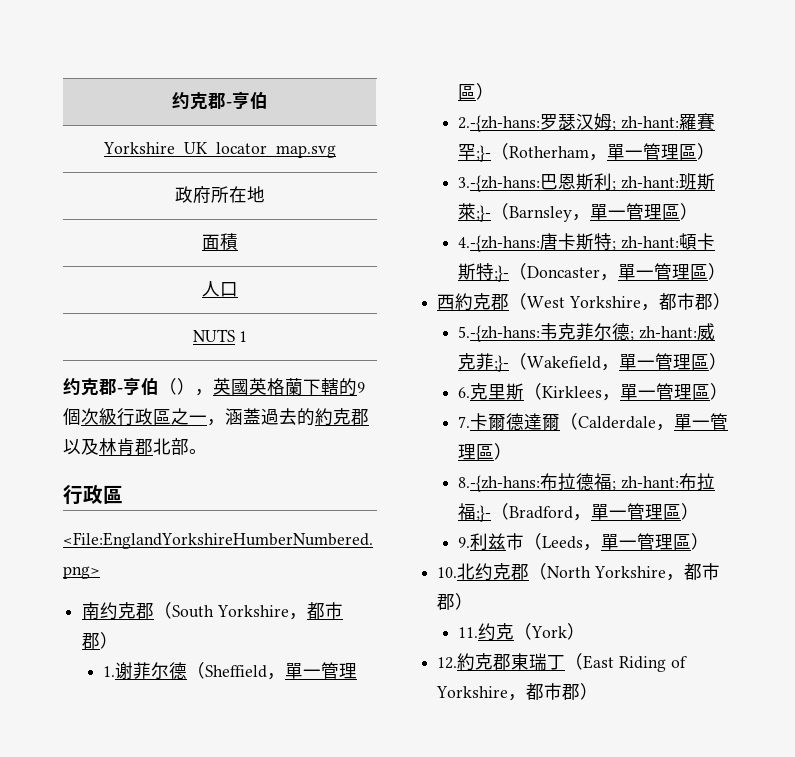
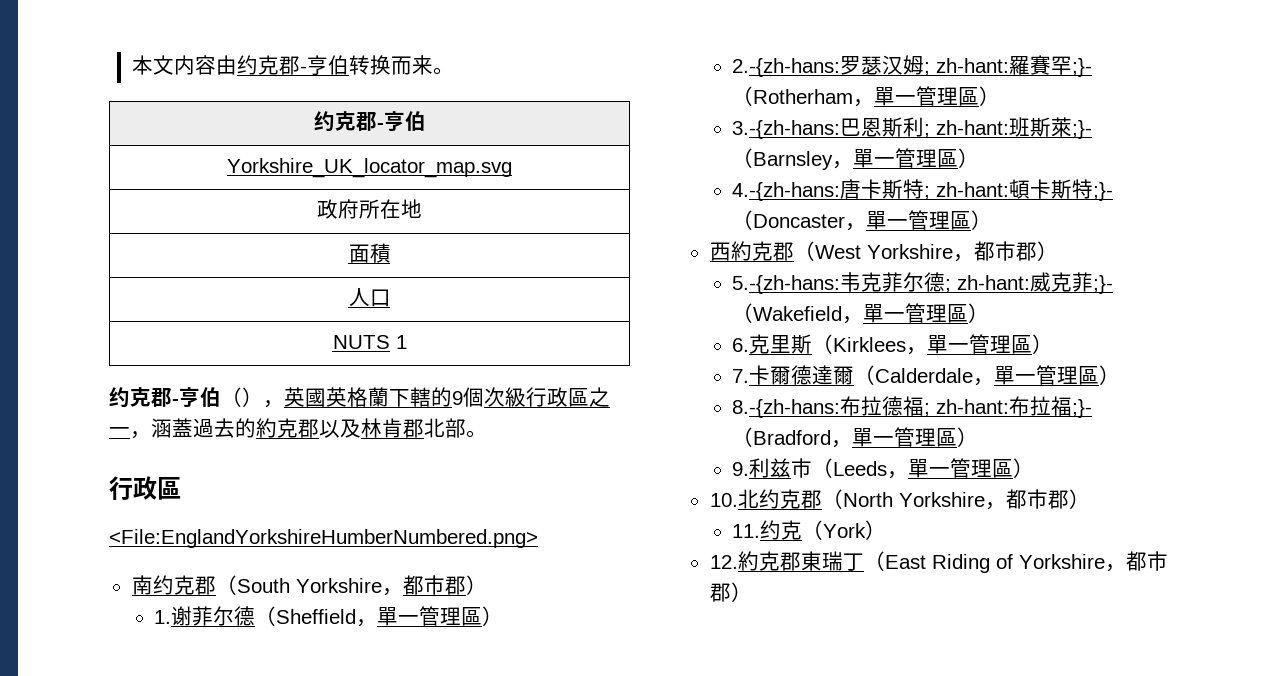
+ 本文内容由约克郡-亨伯转换而来。

